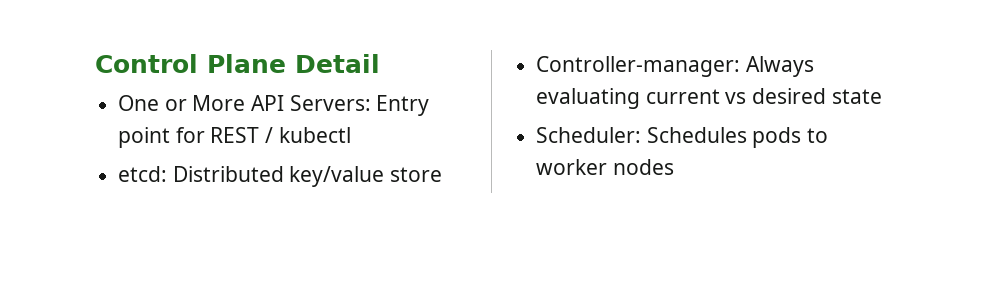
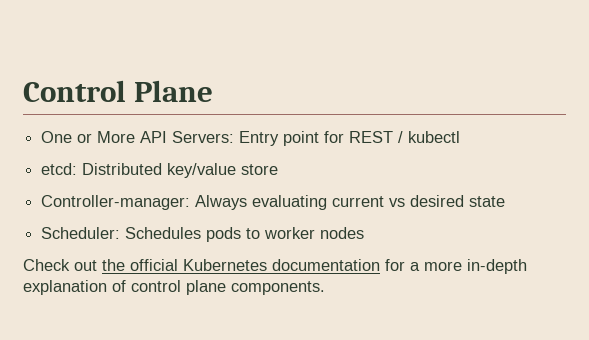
- Control Plane Detail
+ Control Plane
+ Check out the official Kubernetes documentation for a more in-depth explanation of control plane components.

